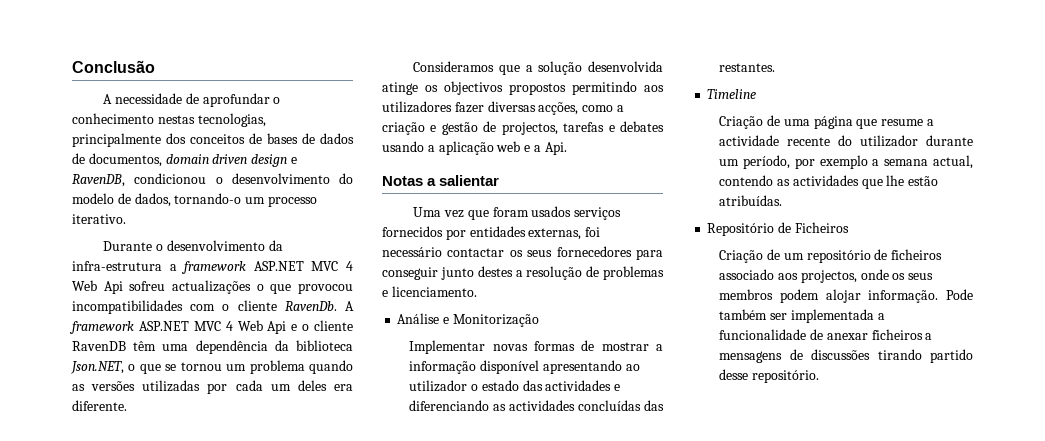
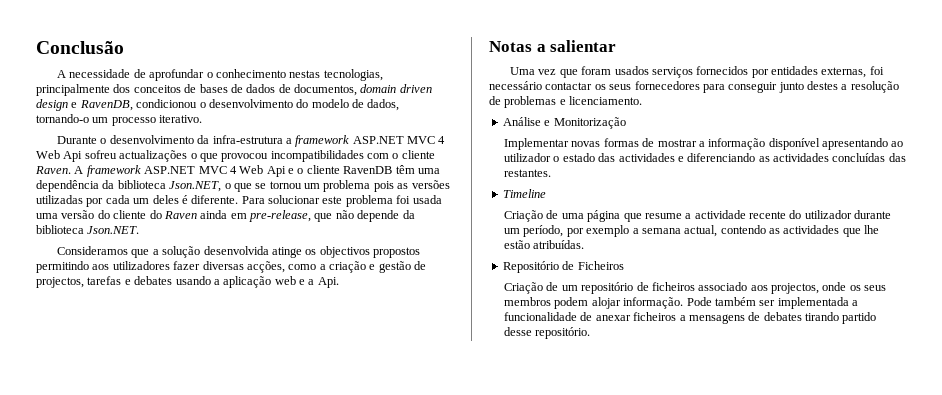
- Durante o desenvolvimento da infra-estrutura a framework ASP.NET MVC 4 Web Api sofreu actualizações o que provocou incompatibilidades com o cliente RavenDb.
+ Durante o desenvolvimento da infra-estrutura a framework ASP.NET MVC 4 Web Api sofreu actualizações o que provocou incompatibilidades com o cliente Raven.
- A framework ASP.NET MVC 4 Web Api e o cliente RavenDB têm uma dependência da biblioteca Json.NET, o que se tornou um problema quando as versões utilizadas por cada um deles era diferente.
+ A framework ASP.NET MVC 4 Web Api e o cliente RavenDB têm uma dependência da biblioteca Json.NET, o que se tornou um problema pois as versões utilizadas por cada um deles é diferente. Para solucionar este problema foi usada uma versão do cliente do Raven ainda em pre-release, que não depende da biblioteca Json.NET.
- Pode também ser implementada a funcionalidade de anexar ficheiros a mensagens de discussões tirando partido desse repositório.
+ Pode também ser implementada a funcionalidade de anexar ficheiros a mensagens de debates tirando partido desse repositório.

